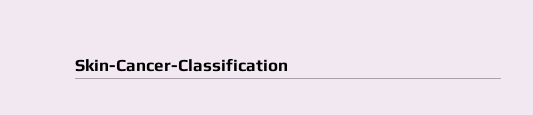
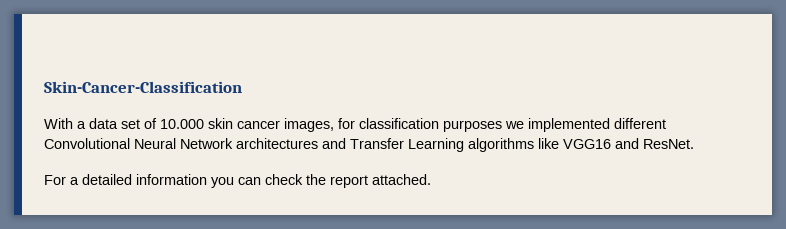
+ With a data set of 10.000 skin cancer images, for classification purposes we implemented different Convolutional Neural Network architectures and Transfer Learning algorithms like VGG16 and ResNet.
+ For a detailed information you can check the report attached.

